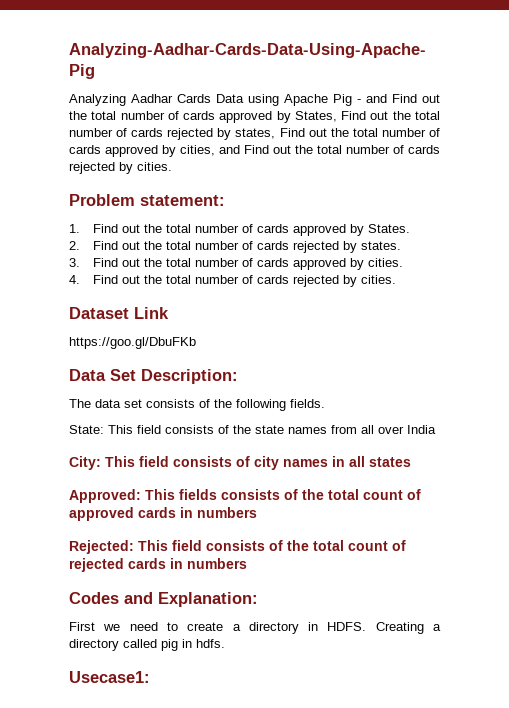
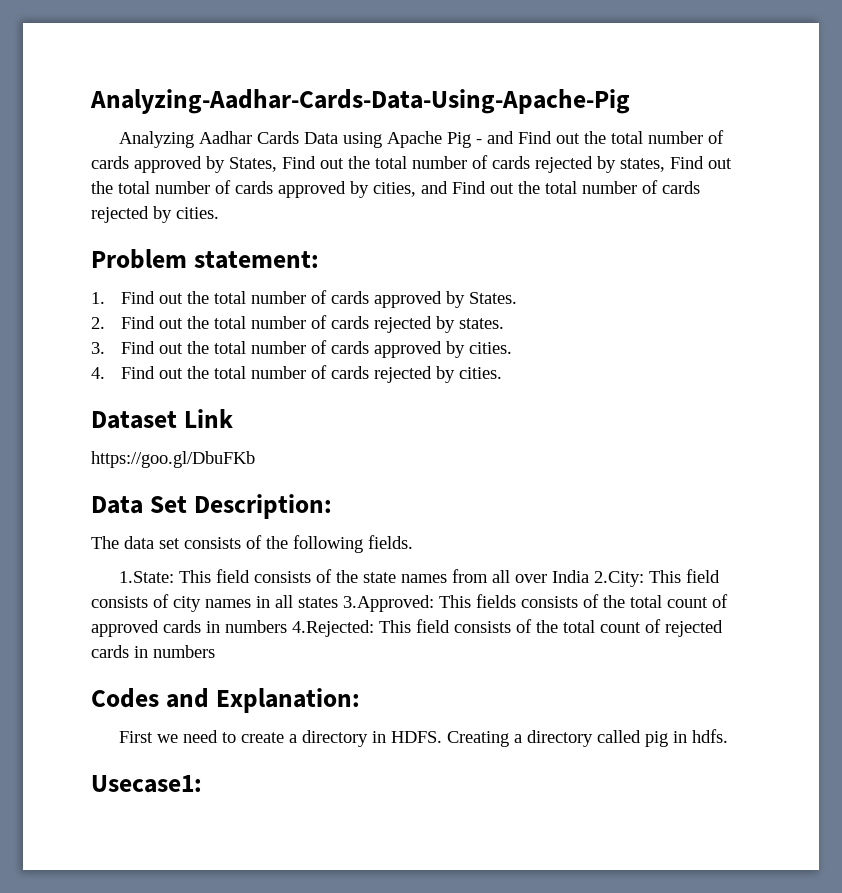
- State: This field consists of the state names from all over India
- City: This field consists of city names in all states
- Approved: This fields consists of the total count of approved cards in numbers
- Rejected: This field consists of the total count of rejected cards in numbers
+ 1.State: This field consists of the state names from all over India 2.City: This field consists of city names in all states 3.Approved: This fields consists of the total count of approved cards in numbers 4.Rejected: This field consists of the total count of rejected cards in numbers

